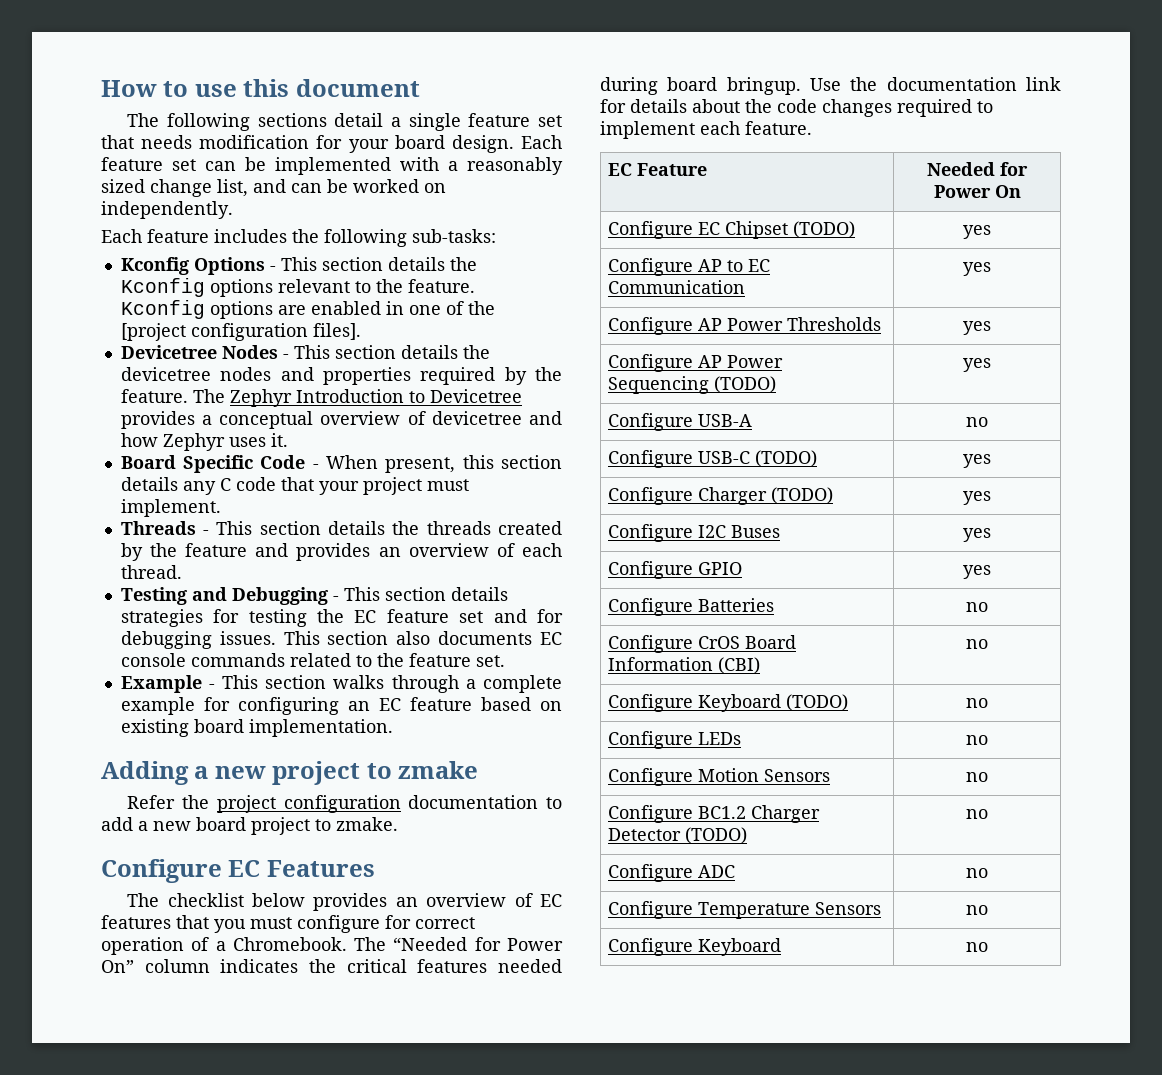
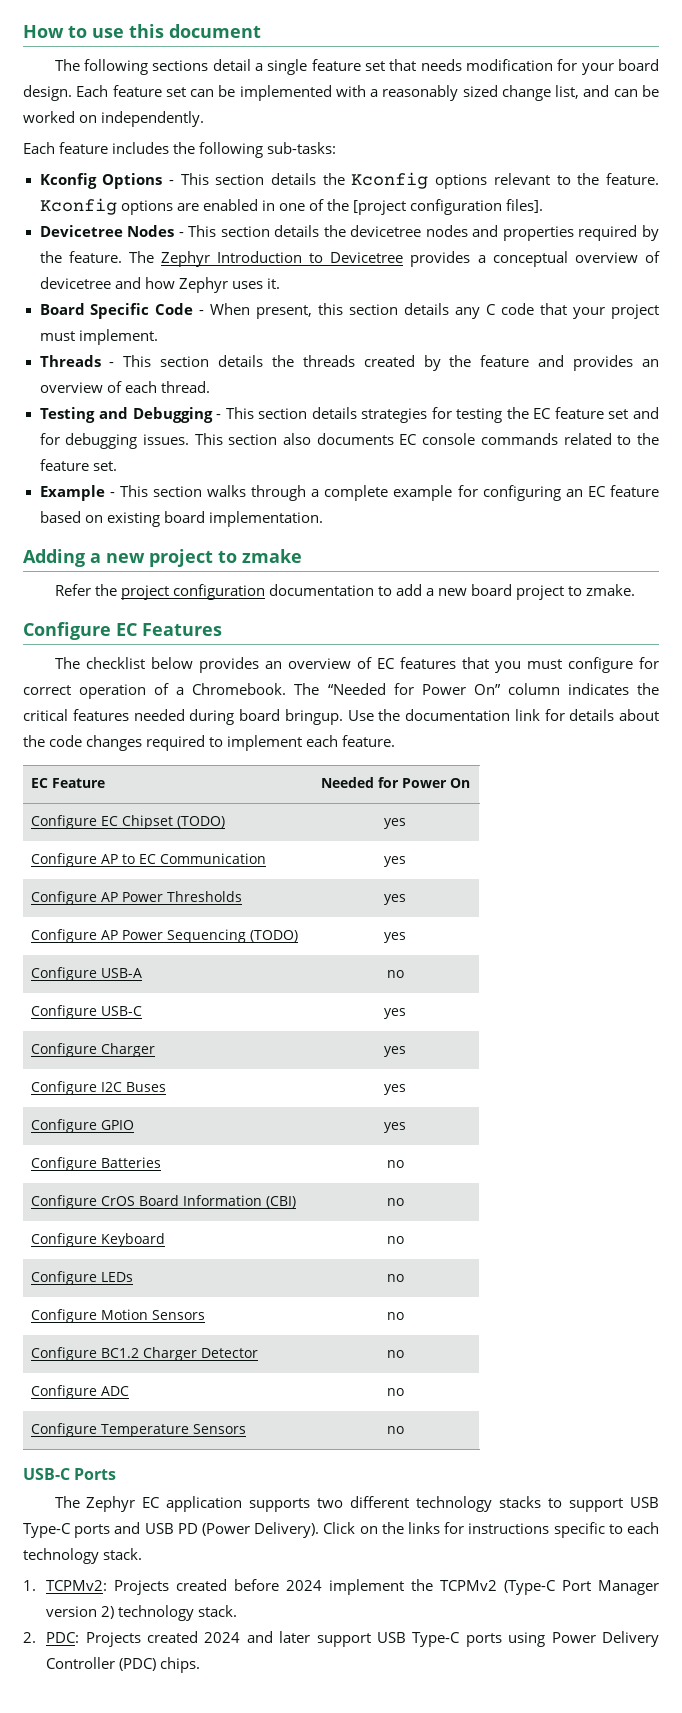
- Configure USB-C (TODO) | yes
+ Configure USB-C | yes
- Configure Charger (TODO) | yes
+ Configure Charger | yes
- Configure Keyboard (TODO) | no
+ Configure Keyboard | no
- Configure BC1.2 Charger Detector (TODO) | no
+ Configure BC1.2 Charger Detector | no
- Configure Keyboard | no
+ USB-C Ports
+ The Zephyr EC application supports two different technology stacks to support USB Type-C ports and USB PD (Power Delivery). Click on the links for instructions specific to each technology stack.
+ 1. TCPMv2: Projects created before 2024 implement the TCPMv2 (Type-C Port Manager version 2) technology stack.
+ 2. PDC: Projects created 2024 and later support USB Type-C ports using Power Delivery Controller (PDC) chips.

